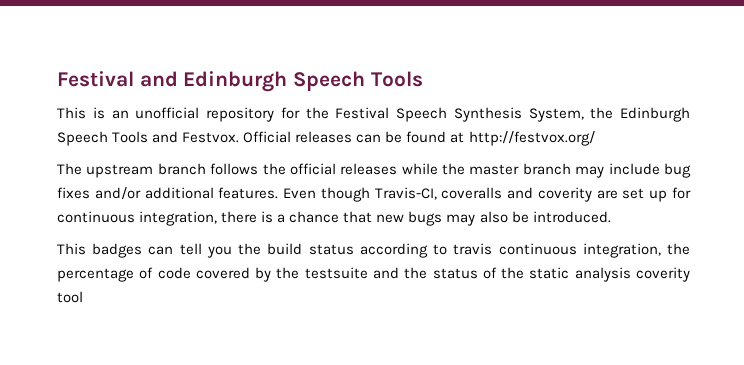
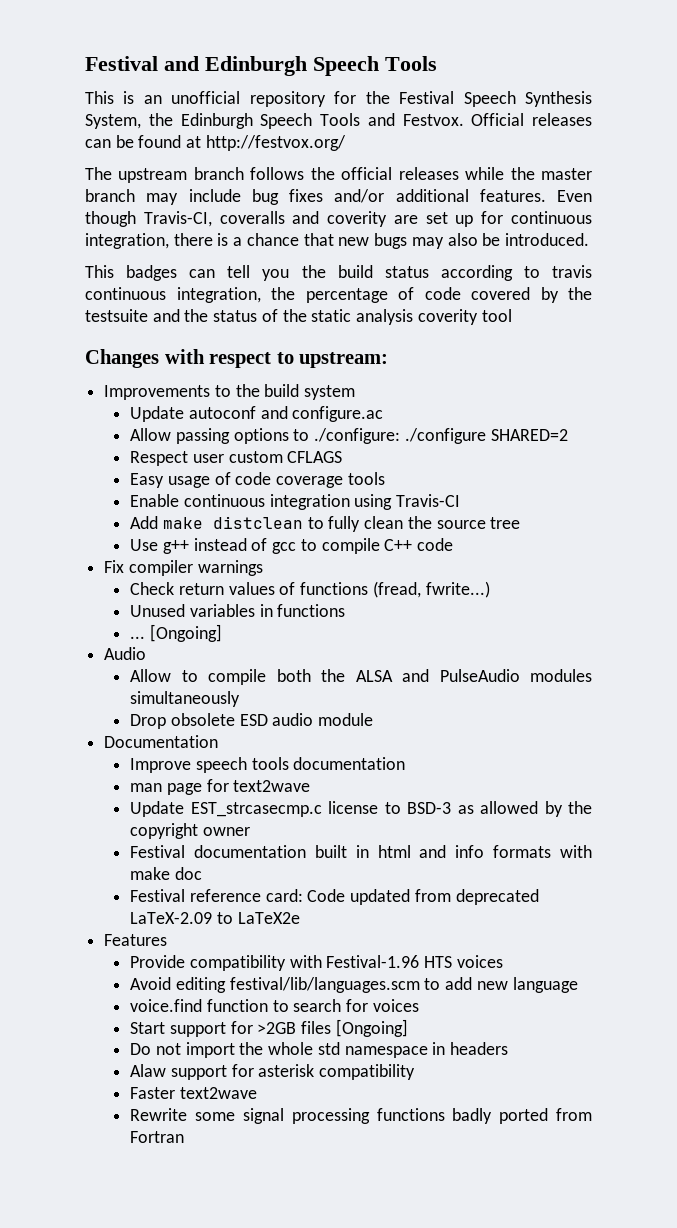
+ Changes with respect to upstream:
+ Improvements to the build system
+ Update autoconf and configure.ac
+ Allow passing options to ./configure: ./configure SHARED=2
+ Respect user custom CFLAGS
+ Easy usage of code coverage tools
+ Enable continuous integration using Travis-CI
+ Add make distclean to fully clean the source tree
+ Use g++ instead of gcc to compile C++ code
+ Fix compiler warnings
+ Check return values of functions (fread, fwrite...)
+ Unused variables in functions
+ ... [Ongoing]
+ Audio
+ Allow to compile both the ALSA and PulseAudio modules simultaneously
+ Drop obsolete ESD audio module
+ Documentation
+ Improve speech tools documentation
+ man page for text2wave
+ Update EST_strcasecmp.c license to BSD-3 as allowed by the copyright owner
+ Festival documentation built in html and info formats with make doc
+ Festival reference card: Code updated from deprecated LaTeX-2.09 to LaTeX2e
+ Features
+ Provide compatibility with Festival-1.96 HTS voices
+ Avoid editing festival/lib/languages.scm to add new language
+ voice.find function to search for voices
+ Start support for >2GB files [Ongoing]
+ Do not import the whole std namespace in headers
+ Alaw support for asterisk compatibility
+ Faster text2wave
+ Rewrite some signal processing functions badly ported from Fortran

